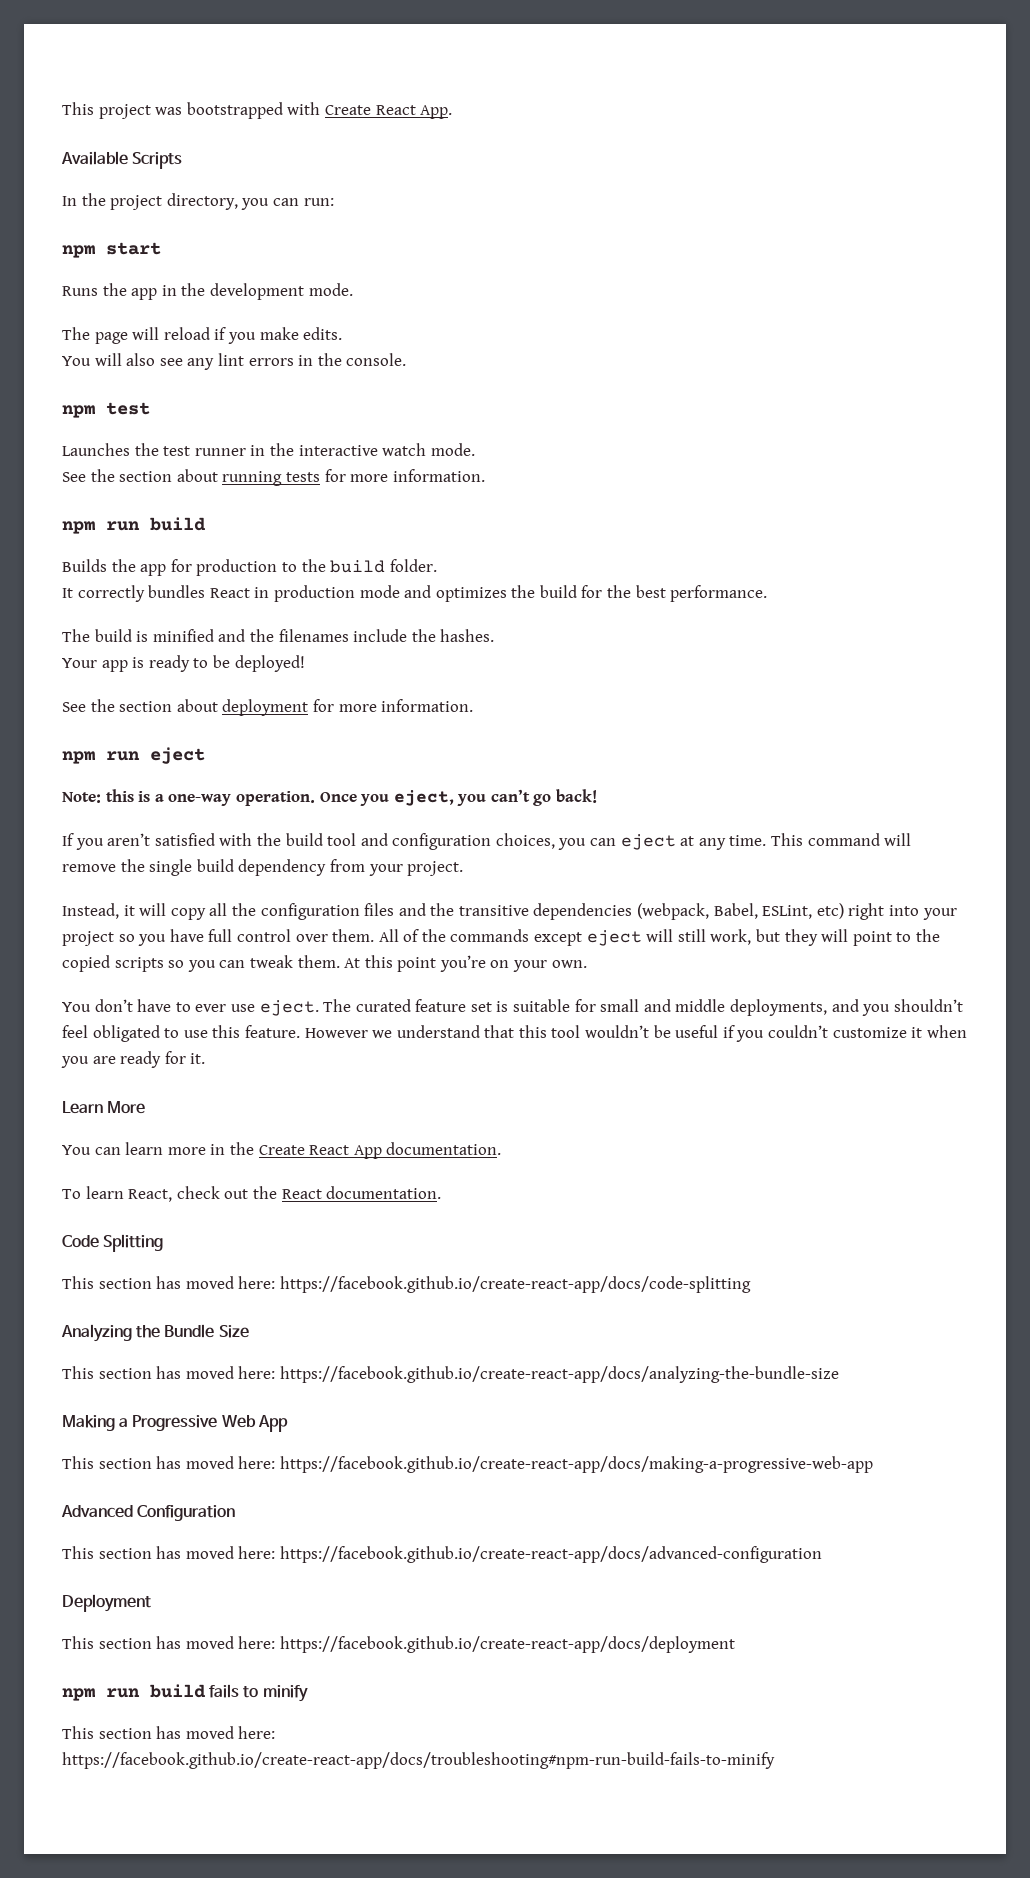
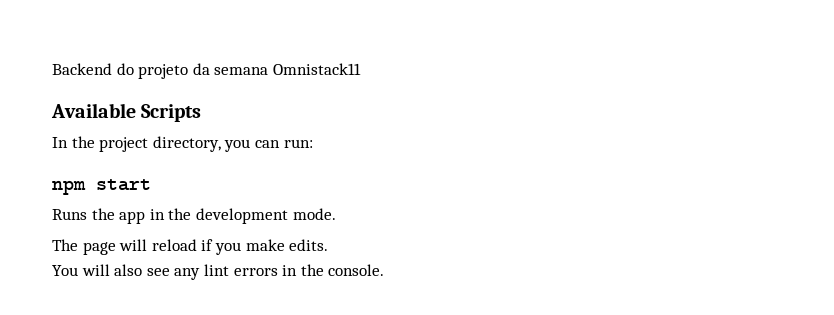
- This project was bootstrapped with Create React App.
+ Backend do projeto da semana Omnistack11
- npm test
- Launches the test runner in the interactive watch mode.
- See the section about running tests for more information.
- npm run build
- Builds the app for production to the build folder.
- It correctly bundles React in production mode and optimizes the build for the best performance.
- The build is minified and the filenames include the hashes.
- Your app is ready to be deployed!
- See the section about deployment for more information.
- npm run eject
- Note: this is a one-way operation. Once you eject, you can’t go back!
- If you aren’t satisfied with the build tool and configuration choices, you can eject at any time. This command will remove the single build dependency from your project.
- Instead, it will copy all the configuration files and the transitive dependencies (webpack, Babel, ESLint, etc) right into your project so you have full control over them. All of the commands except eject will still work, but they will point to the copied scripts so you can tweak them. At this point you’re on your own.
- You don’t have to ever use eject. The curated feature set is suitable for small and middle deployments, and you shouldn’t feel obligated to use this feature. However we understand that this tool wouldn’t be useful if you couldn’t customize it when you are ready for it.
- Learn More
- You can learn more in the Create React App documentation.
- To learn React, check out the React documentation.
- Code Splitting
- This section has moved here: https://facebook.github.io/create-react-app/docs/code-splitting
- Analyzing the Bundle Size
- This section has moved here: https://facebook.github.io/create-react-app/docs/analyzing-the-bundle-size
- Making a Progressive Web App
- This section has moved here: https://facebook.github.io/create-react-app/docs/making-a-progressive-web-app
- Advanced Configuration
- This section has moved here: https://facebook.github.io/create-react-app/docs/advanced-configuration
- Deployment
- This section has moved here: https://facebook.github.io/create-react-app/docs/deployment
- npm run build fails to minify
- This section has moved here: https://facebook.github.io/create-react-app/docs/troubleshooting#npm-run-build-fails-to-minify

